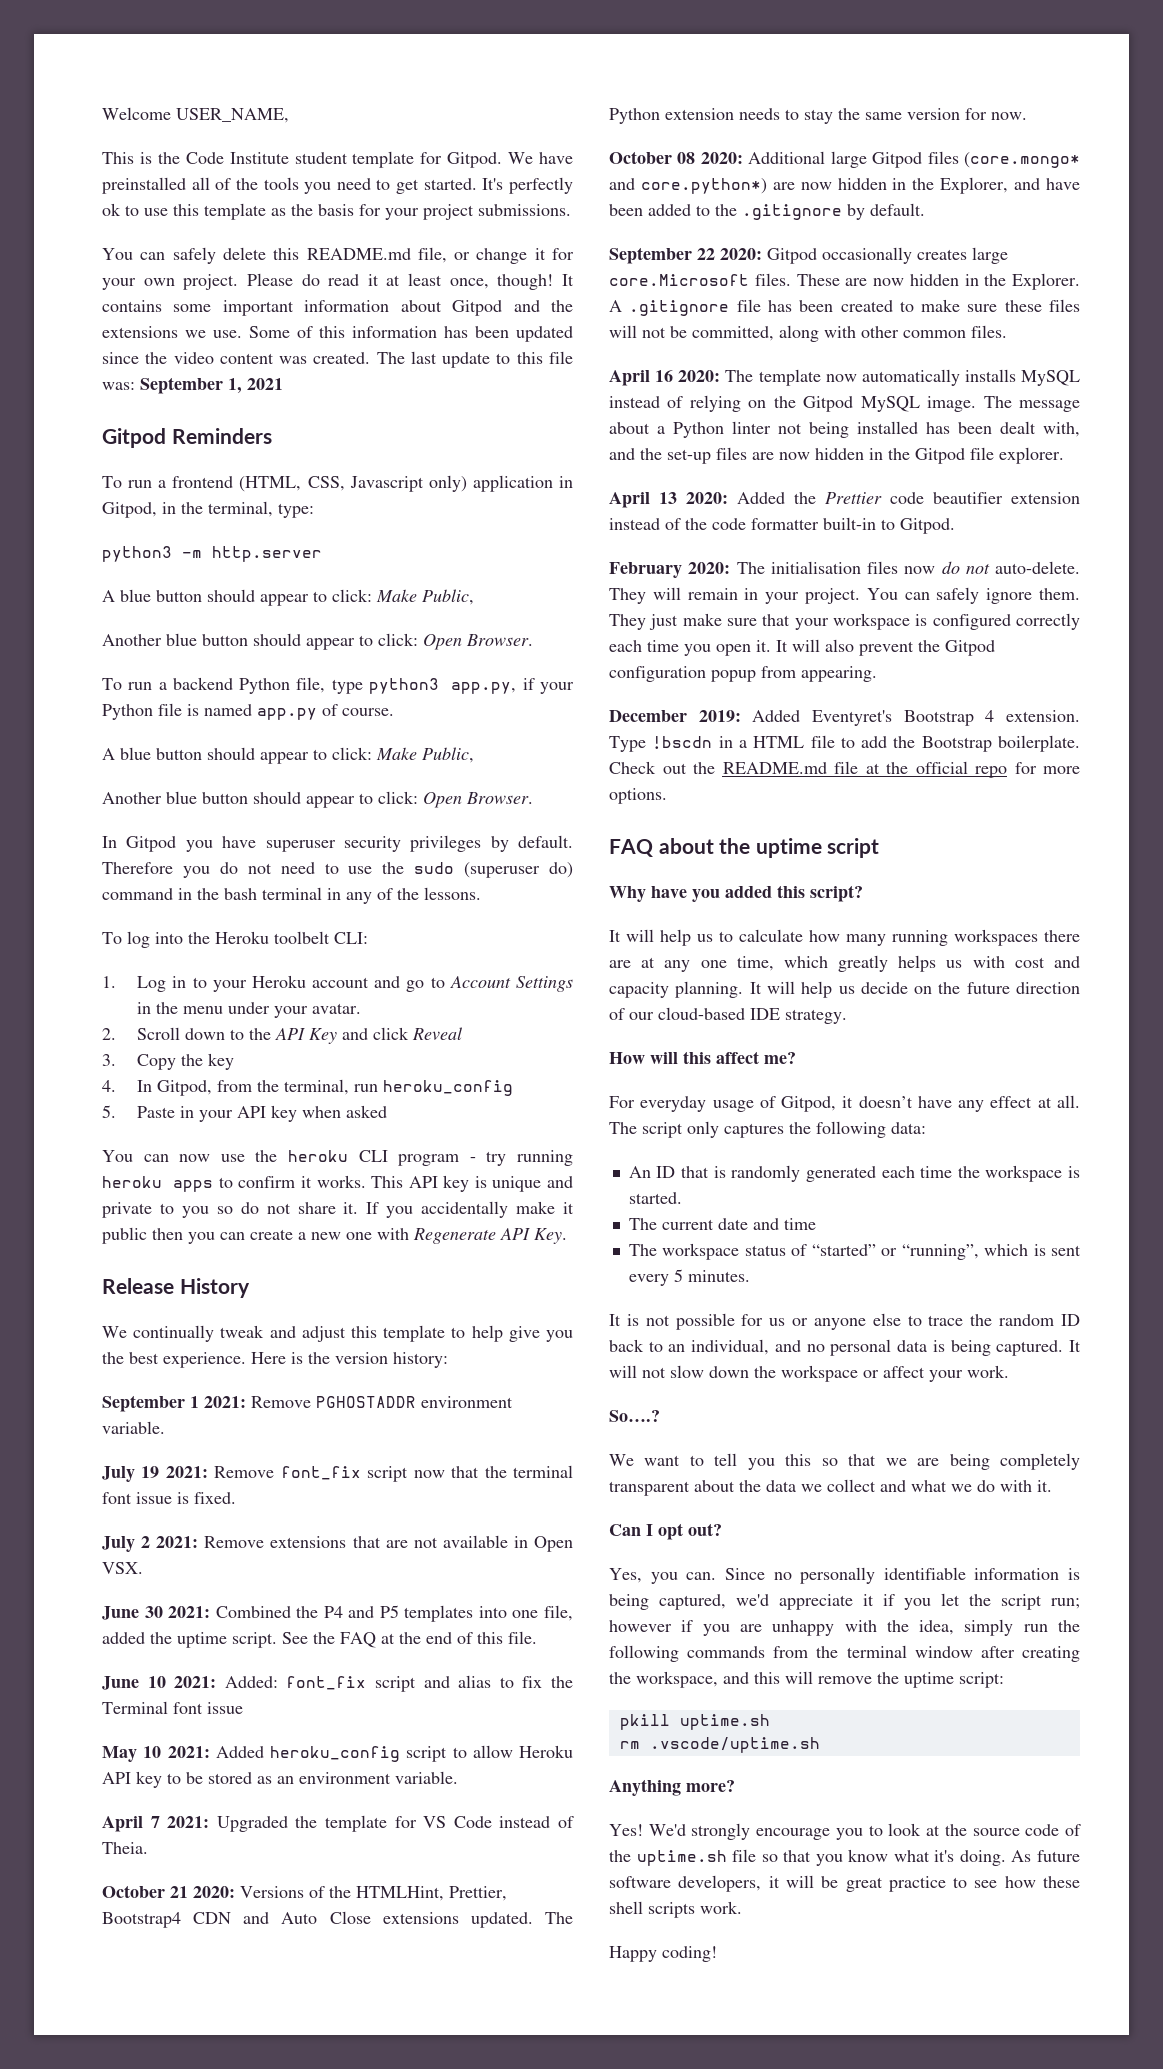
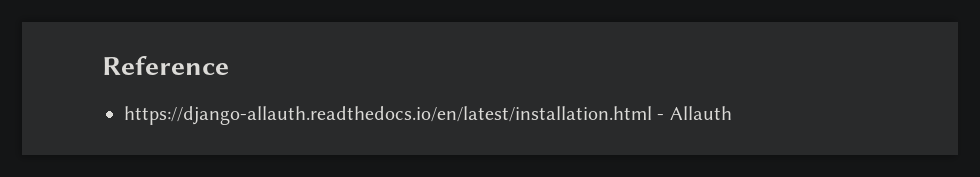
- Welcome USER_NAME,
- This is the Code Institute student template for Gitpod. We have preinstalled all of the tools you need to get started. It's perfectly ok to use this template as the basis for your project submissions.
- You can safely delete this README.md file, or change it for your own project. Please do read it at least once, though! It contains some important information about Gitpod and the extensions we use. Some of this information has been updated since the video content was created. The last update to this file was: September 1, 2021
- Gitpod Reminders
- To run a frontend (HTML, CSS, Javascript only) application in Gitpod, in the terminal, type:
- python3 -m http.server
- A blue button should appear to click: Make Public,
- Another blue button should appear to click: Open Browser.
- To run a backend Python file, type python3 app.py, if your Python file is named app.py of course.
- A blue button should appear to click: Make Public,
- Another blue button should appear to click: Open Browser.
- In Gitpod you have superuser security privileges by default. Therefore you do not need to use the sudo (superuser do) command in the bash terminal in any of the lessons.
- To log into the Heroku toolbelt CLI:
- 1. Log in to your Heroku account and go to Account Settings in the menu under your avatar.
- 2. Scroll down to the API Key and click Reveal
- 3. Copy the key
- 4. In Gitpod, from the terminal, run heroku_config
- 5. Paste in your API key when asked
- You can now use the heroku CLI program - try running heroku apps to confirm it works. This API key is unique and private to you so do not share it. If you accidentally make it public then you can create a new one with Regenerate API Key.
- Release History
- We continually tweak and adjust this template to help give you the best experience. Here is the version history:
- September 1 2021: Remove PGHOSTADDR environment variable.
- July 19 2021: Remove font_fix script now that the terminal font issue is fixed.
- July 2 2021: Remove extensions that are not available in Open VSX.
- June 30 2021: Combined the P4 and P5 templates into one file, added the uptime script. See the FAQ at the end of this file.
- June 10 2021: Added: font_fix script and alias to fix the Terminal font issue
- May 10 2021: Added heroku_config script to allow Heroku API key to be stored as an environment variable.
- April 7 2021: Upgraded the template for VS Code instead of Theia.
- October 21 2020: Versions of the HTMLHint, Prettier, Bootstrap4 CDN and Auto Close extensions updated. The Python extension needs to stay the same version for now.
- October 08 2020: Additional large Gitpod files (core.mongo* and core.python*) are now hidden in the Explorer, and have been added to the .gitignore by default.
- September 22 2020: Gitpod occasionally creates large core.Microsoft files. These are now hidden in the Explorer. A .gitignore file has been created to make sure these files will not be committed, along with other common files.
- April 16 2020: The template now automatically installs MySQL instead of relying on the Gitpod MySQL image. The message about a Python linter not being installed has been dealt with, and the set-up files are now hidden in the Gitpod file explorer.
- April 13 2020: Added the Prettier code beautifier extension instead of the code formatter built-in to Gitpod.
- February 2020: The initialisation files now do not auto-delete. They will remain in your project. You can safely ignore them. They just make sure that your workspace is configured correctly each time you open it. It will also prevent the Gitpod configuration popup from appearing.
- December 2019: Added Eventyret's Bootstrap 4 extension. Type !bscdn in a HTML file to add the Bootstrap boilerplate. Check out the README.md file at the official repo for more options.
- FAQ about the uptime script
- Why have you added this script?
- It will help us to calculate how many running workspaces there are at any one time, which greatly helps us with cost and capacity planning. It will help us decide on the future direction of our cloud-based IDE strategy.
- How will this affect me?
- For everyday usage of Gitpod, it doesn’t have any effect at all. The script only captures the following data:
- An ID that is randomly generated each time the workspace is started.
- The current date and time
- The workspace status of “started” or “running”, which is sent every 5 minutes.
- It is not possible for us or anyone else to trace the random ID back to an individual, and no personal data is being captured. It will not slow down the workspace or affect your work.
- So….?
- We want to tell you this so that we are being completely transparent about the data we collect and what we do with it.
- Can I opt out?
- Yes, you can. Since no personally identifiable information is being captured, we'd appreciate it if you let the script run; however if you are unhappy with the idea, simply run the following commands from the terminal window after creating the workspace, and this will remove the uptime script:
- pkill uptime.sh
- rm .vscode/uptime.sh
- Anything more?
- Yes! We'd strongly encourage you to look at the source code of the uptime.sh file so that you know what it's doing. As future software developers, it will be great practice to see how these shell scripts work.
- Happy coding!
+ Reference
+ https://django-allauth.readthedocs.io/en/latest/installation.html - Allauth

